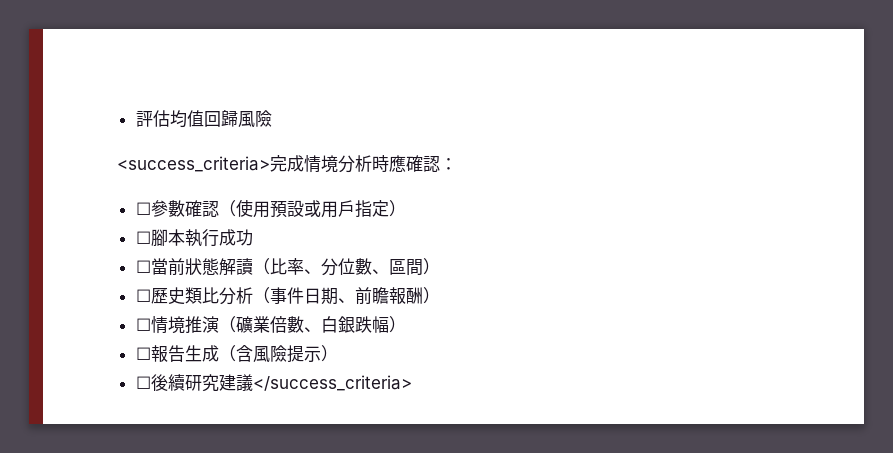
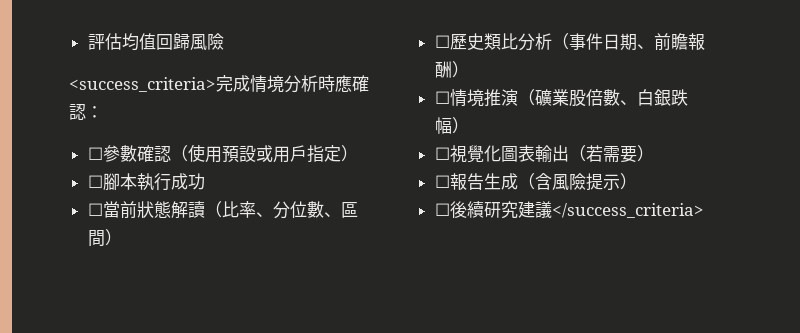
- ☐情境推演（礦業倍數、白銀跌幅）
+ ☐情境推演（礦業股倍數、白銀跌幅）
+ ☐視覺化圖表輸出（若需要）

